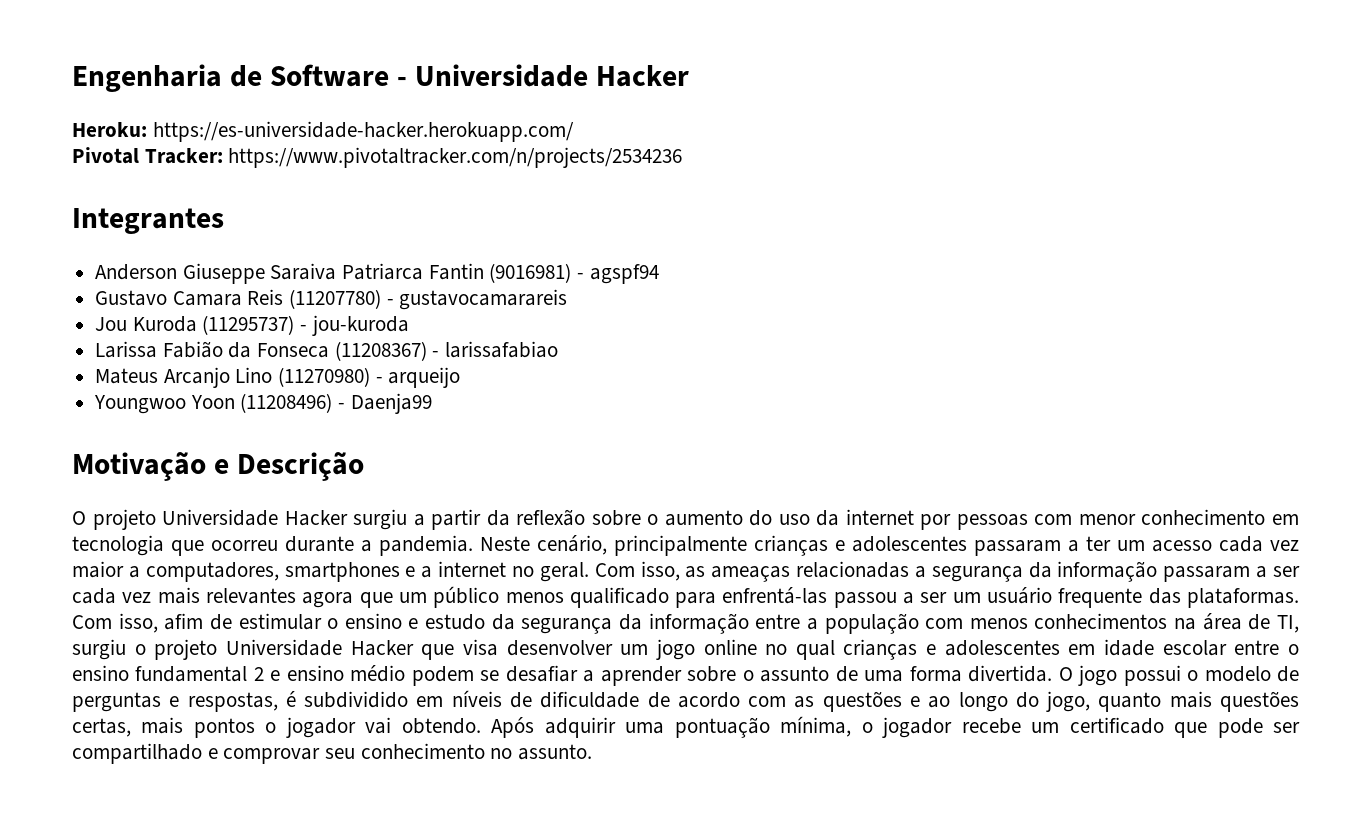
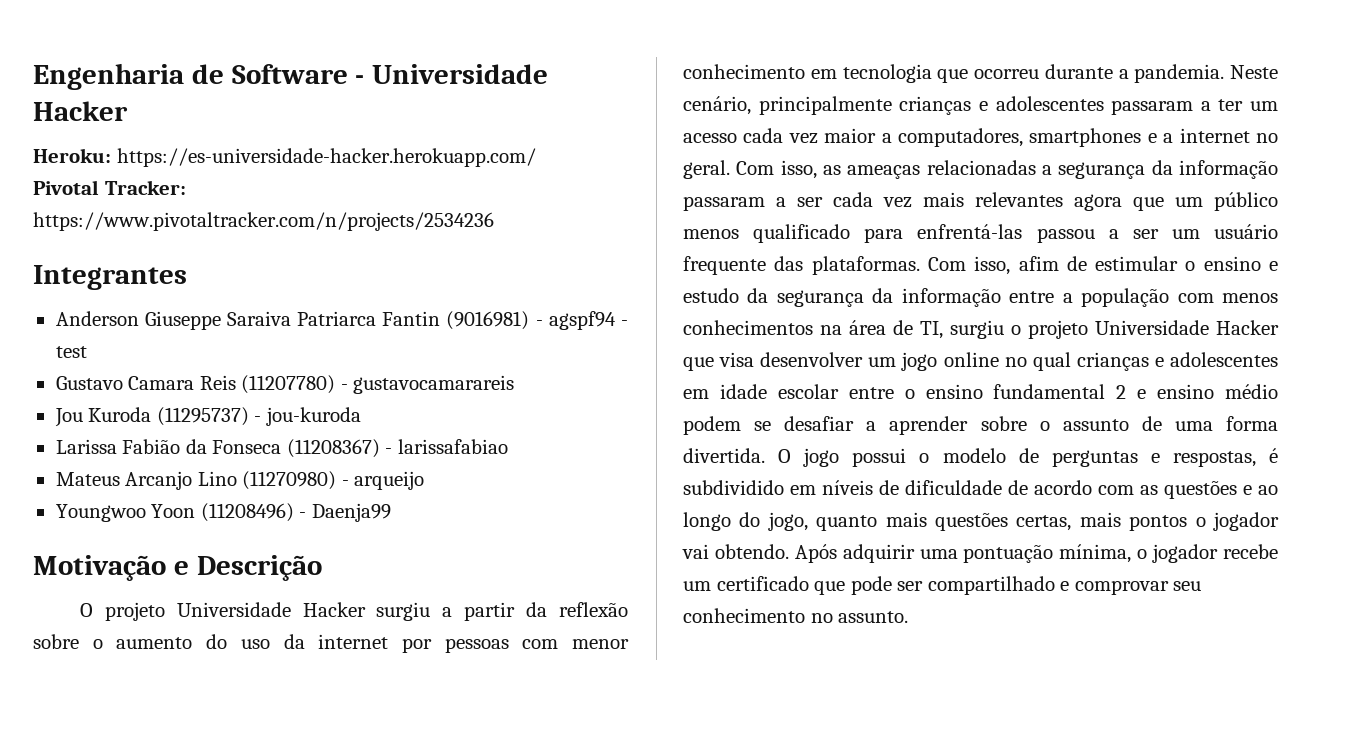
- Anderson Giuseppe Saraiva Patriarca Fantin (9016981) - agspf94
+ Anderson Giuseppe Saraiva Patriarca Fantin (9016981) - agspf94 - test

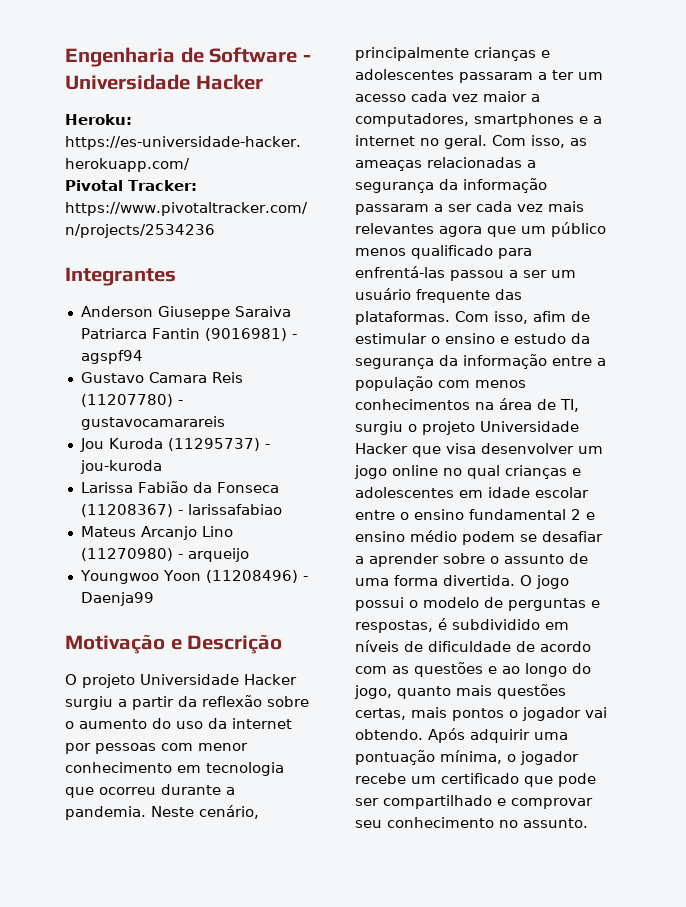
- Anderson Giuseppe Saraiva Patriarca Fantin (9016981) - agspf94 - test
+ Anderson Giuseppe Saraiva Patriarca Fantin (9016981) - agspf94

